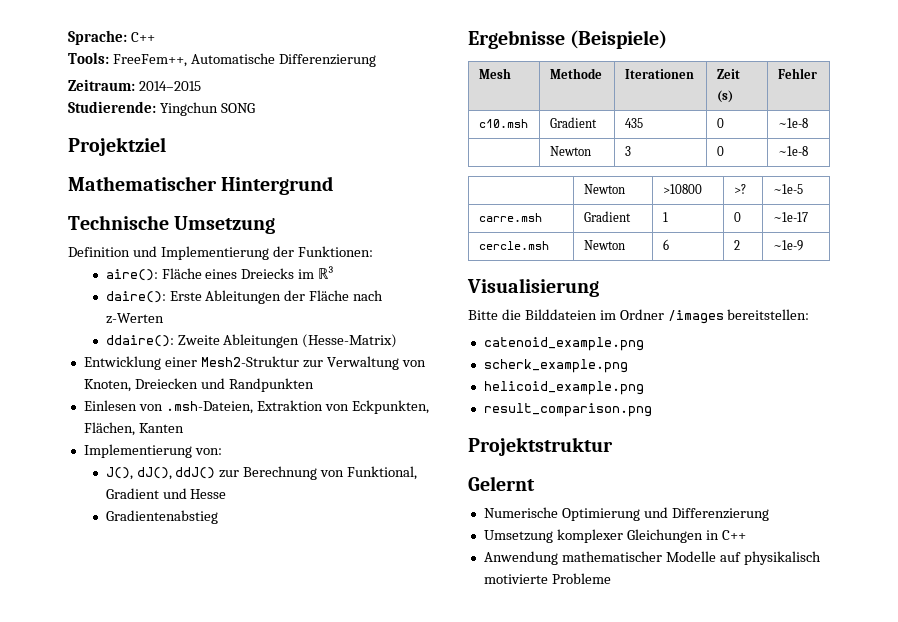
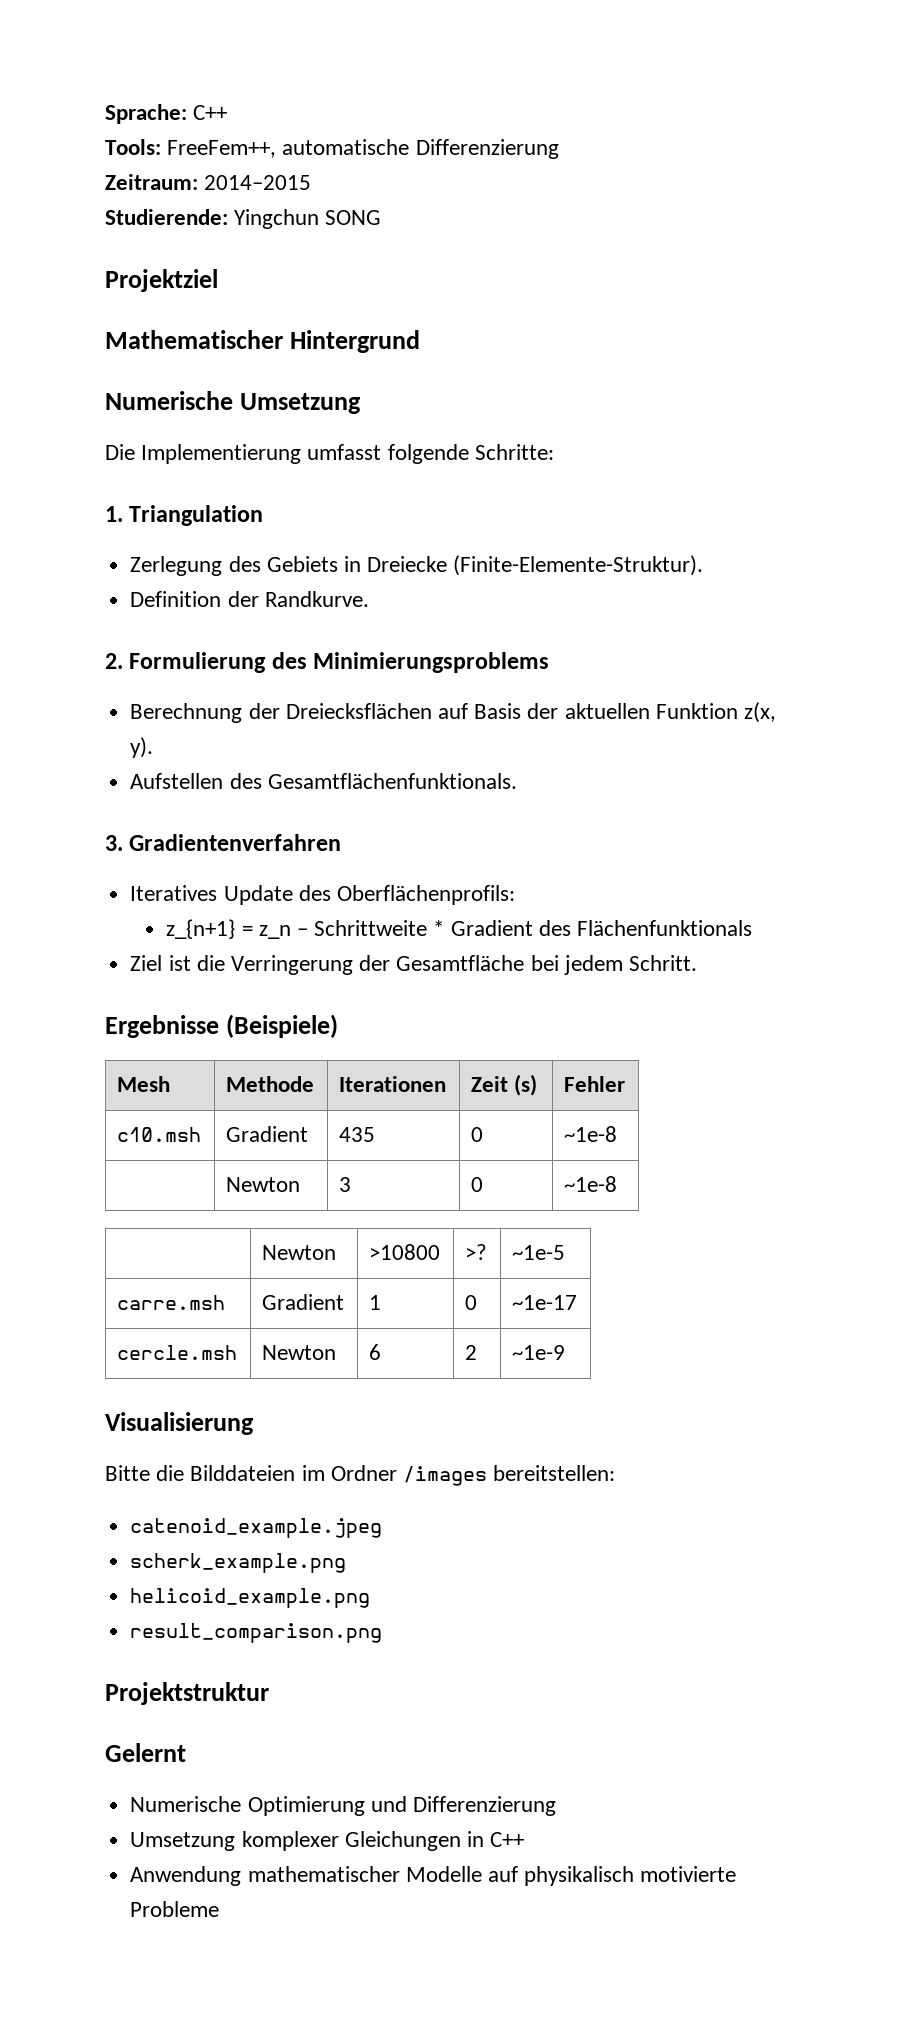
- Tools: FreeFem++, Automatische Differenzierung
+ Tools: FreeFem++, automatische Differenzierung
- Technische Umsetzung
+ Numerische Umsetzung
- Definition und Implementierung der Funktionen:
- aire(): Fläche eines Dreiecks im ℝ³
- daire(): Erste Ableitungen der Fläche nach z-Werten
- ddaire(): Zweite Ableitungen (Hesse-Matrix)
- Entwicklung einer Mesh2-Struktur zur Verwaltung von Knoten, Dreiecken und Randpunkten
- Einlesen von .msh-Dateien, Extraktion von Eckpunkten, Flächen, Kanten
- Implementierung von:
- J(), dJ(), ddJ() zur Berechnung von Funktional, Gradient und Hesse
- Gradientenabstieg
+ Die Implementierung umfasst folgende Schritte:
+ 1. Triangulation
+ Zerlegung des Gebiets in Dreiecke (Finite-Elemente-Struktur).
+ Definition der Randkurve.
+ 2. Formulierung des Minimierungsproblems
+ Berechnung der Dreiecksflächen auf Basis der aktuellen Funktion z(x, y).
+ Aufstellen des Gesamtflächenfunktionals.
+ 3. Gradientenverfahren
+ Iteratives Update des Oberflächenprofils:
+ z_{n+1} = z_n – Schrittweite * Gradient des Flächenfunktionals
+ Ziel ist die Verringerung der Gesamtfläche bei jedem Schritt.
- catenoid_example.png
+ catenoid_example.jpeg

